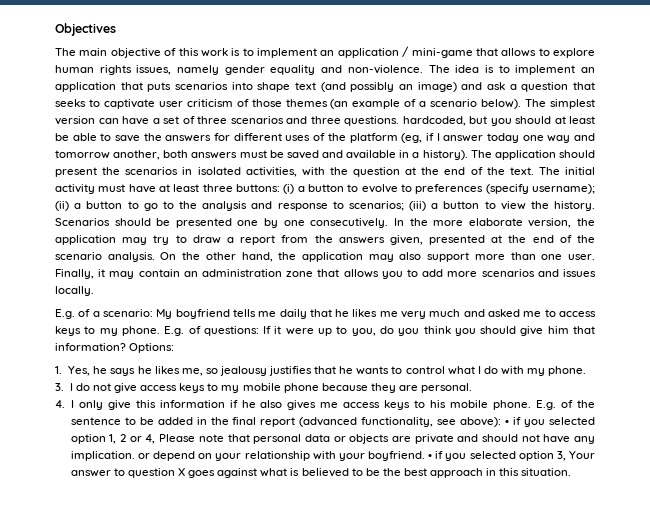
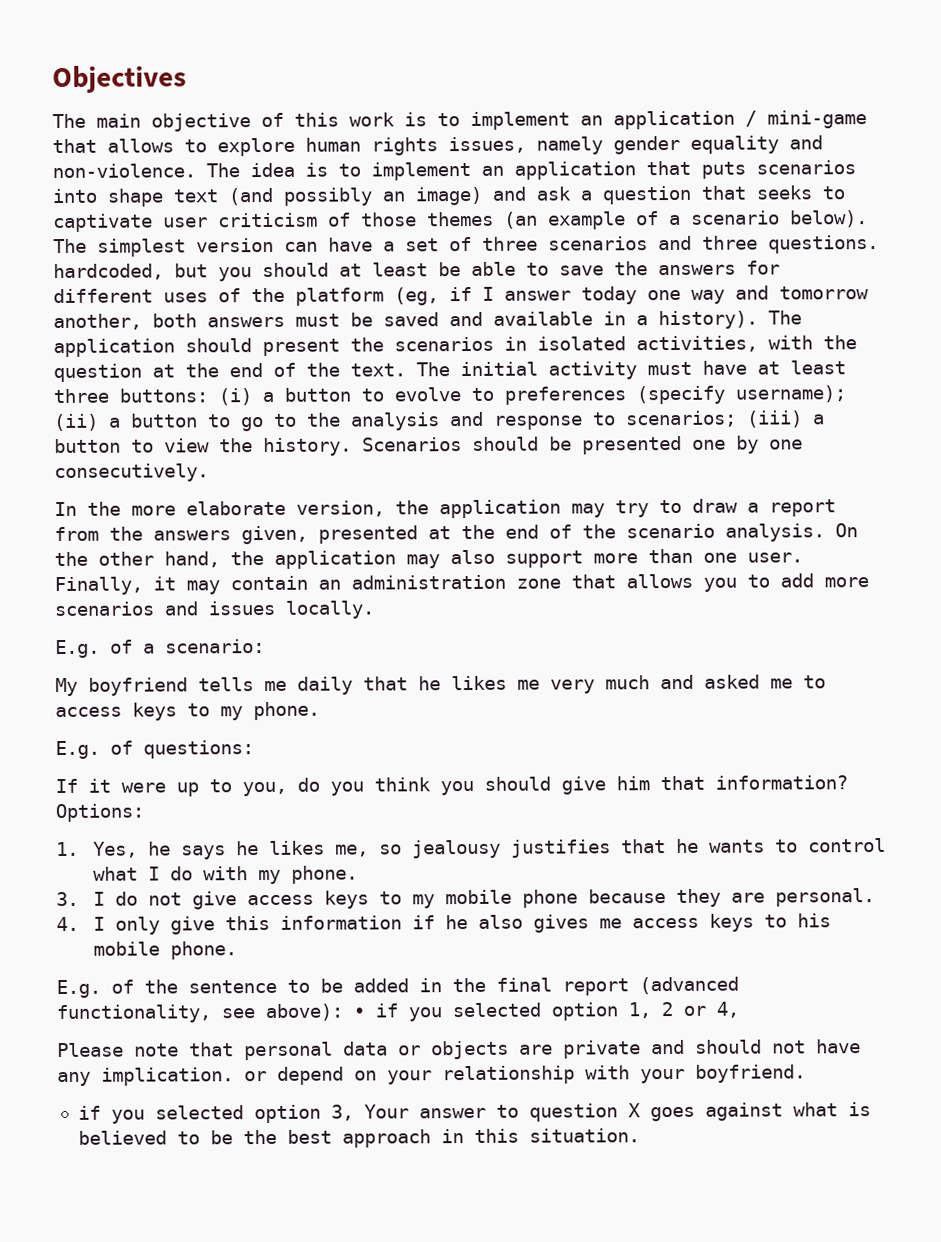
- Scenarios should be presented one by one consecutively. In the more elaborate version, the application may try to draw a report from the answers given, presented at the end of the scenario analysis.
+ Scenarios should be presented one by one consecutively.
+ In the more elaborate version, the application may try to draw a report from the answers given, presented at the end of the scenario analysis.
- E.g. of a scenario: My boyfriend tells me daily that he likes me very much and asked me to access keys to my phone. E.g. of questions: If it were up to you, do you think you should give him that information?
+ E.g. of a scenario:
+ My boyfriend tells me daily that he likes me very much and asked me to access keys to my phone.
+ E.g. of questions:
+ If it were up to you, do you think you should give him that information?
- 4. I only give this information if he also gives me access keys to his mobile phone. E.g. of the sentence to be added in the final report (advanced functionality, see above):
+ 4. I only give this information if he also gives me access keys to his mobile phone.
+ E.g. of the sentence to be added in the final report (advanced functionality, see above):
- • if you selected option 1, 2 or 4, Please note that personal data or objects are private and should not have any implication. or depend on your relationship with your boyfriend. • if you selected option 3, Your answer to question X goes against what is believed to be the best approach in this situation.
+ • if you selected option 1, 2 or 4,
+ Please note that personal data or objects are private and should not have any implication. or depend on your relationship with your boyfriend.
+ if you selected option 3, Your answer to question X goes against what is believed to be the best approach in this situation.

